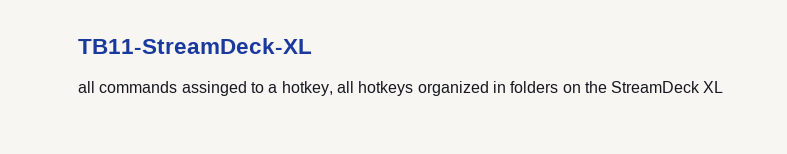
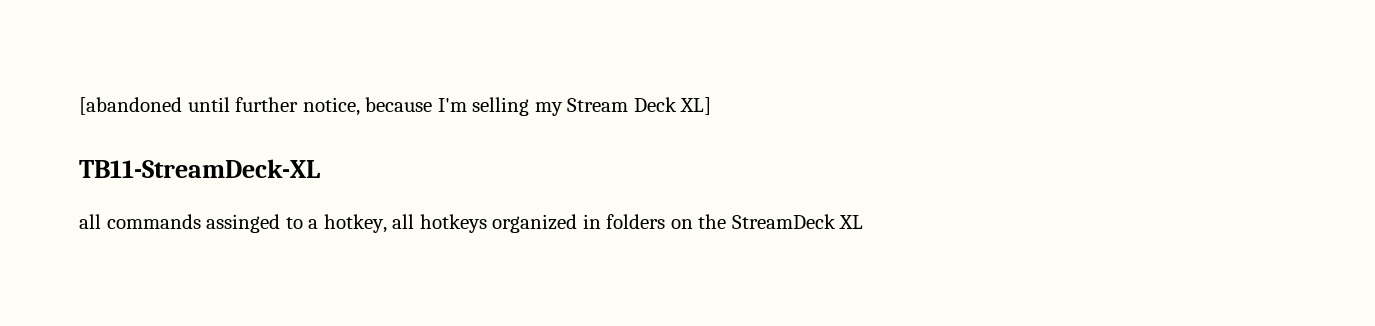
+ [abandoned until further notice, because I'm selling my Stream Deck XL]

